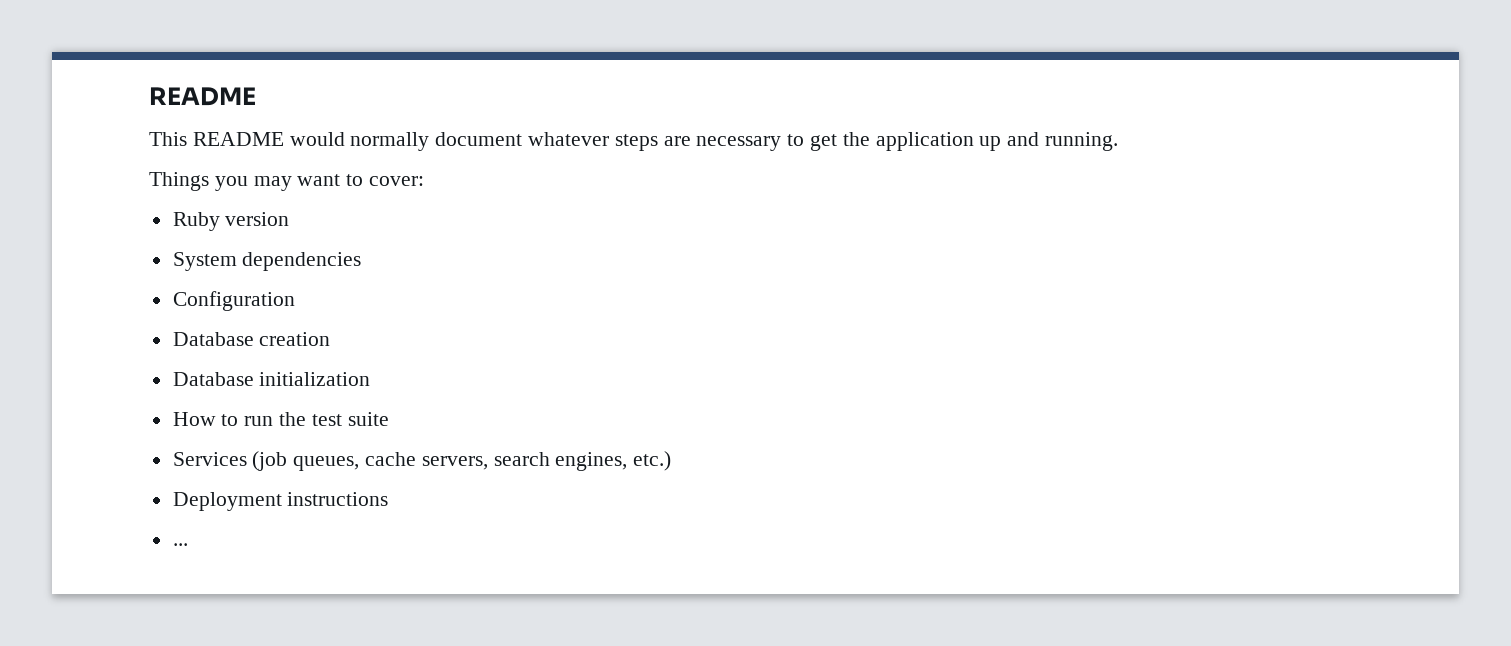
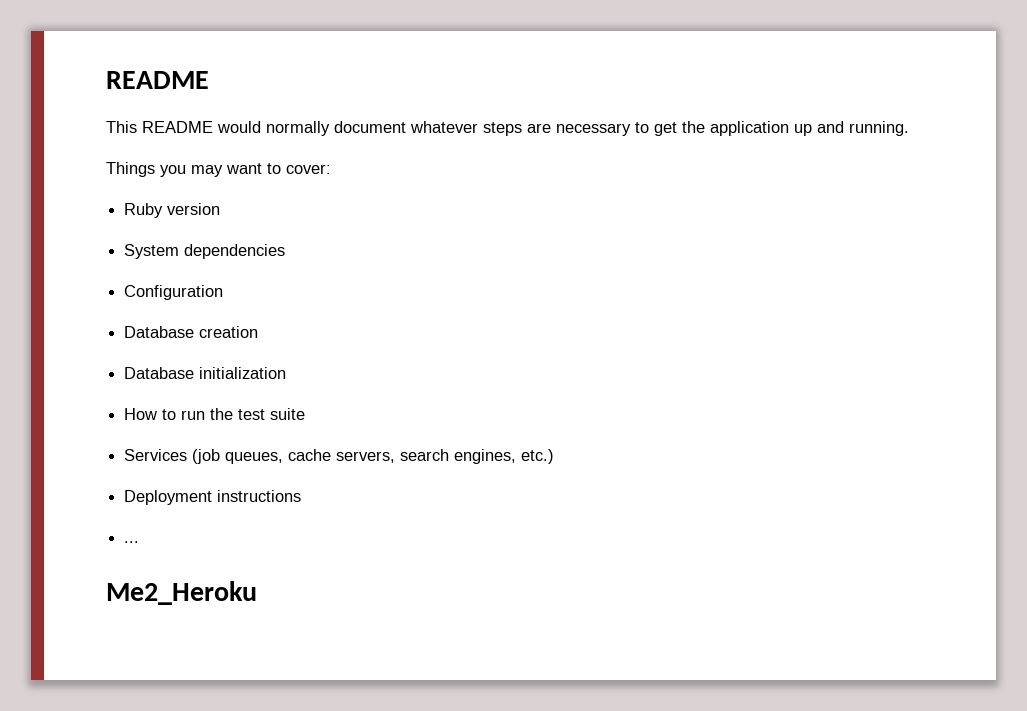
+ Me2_Heroku

